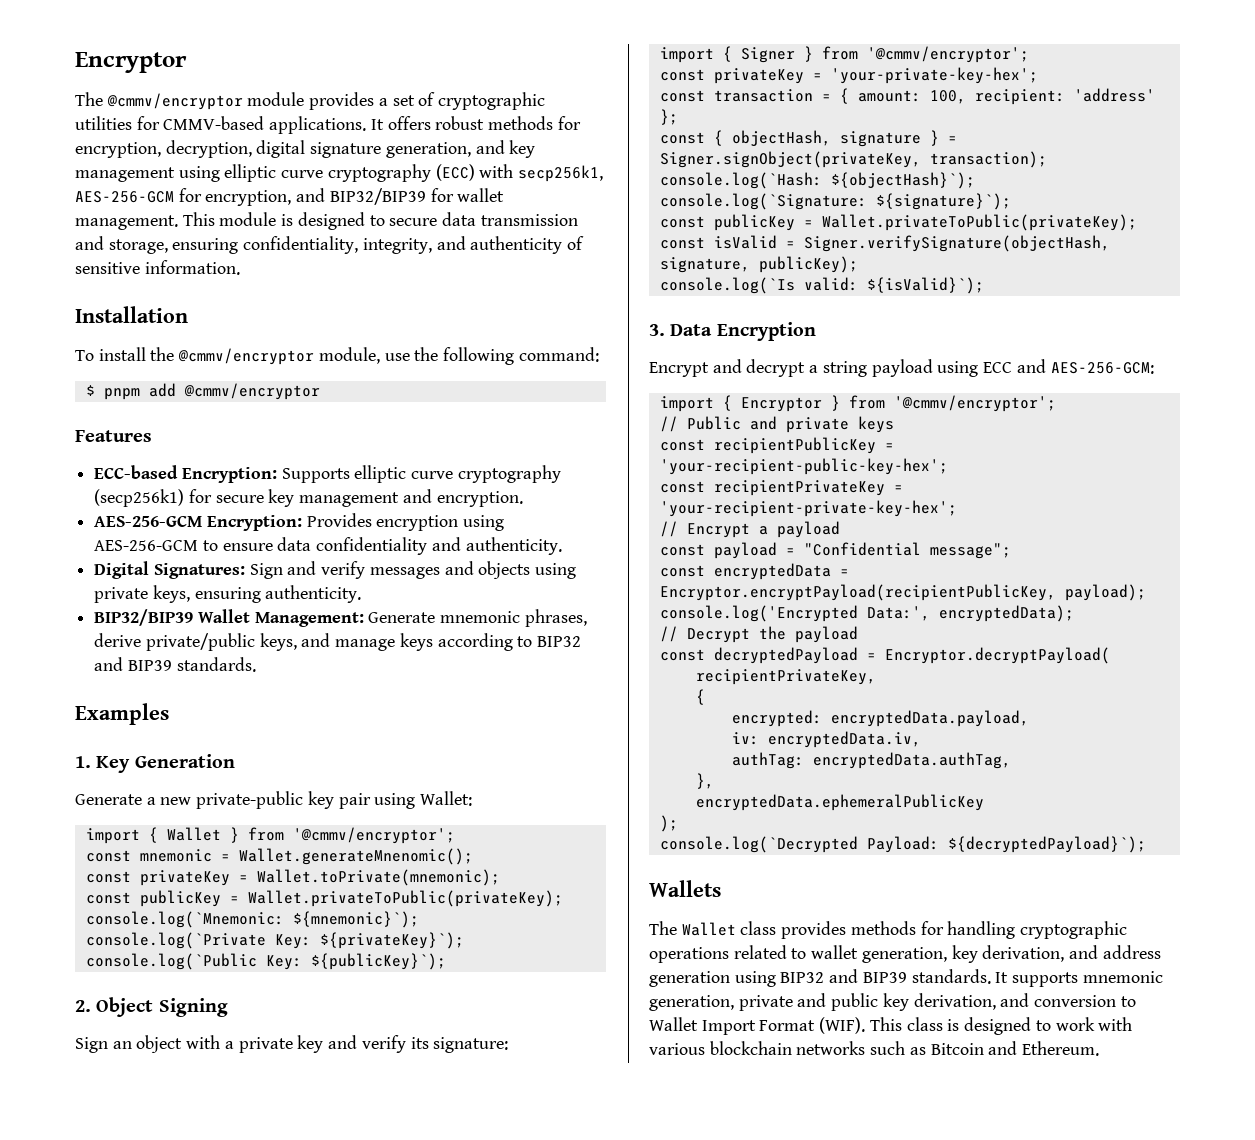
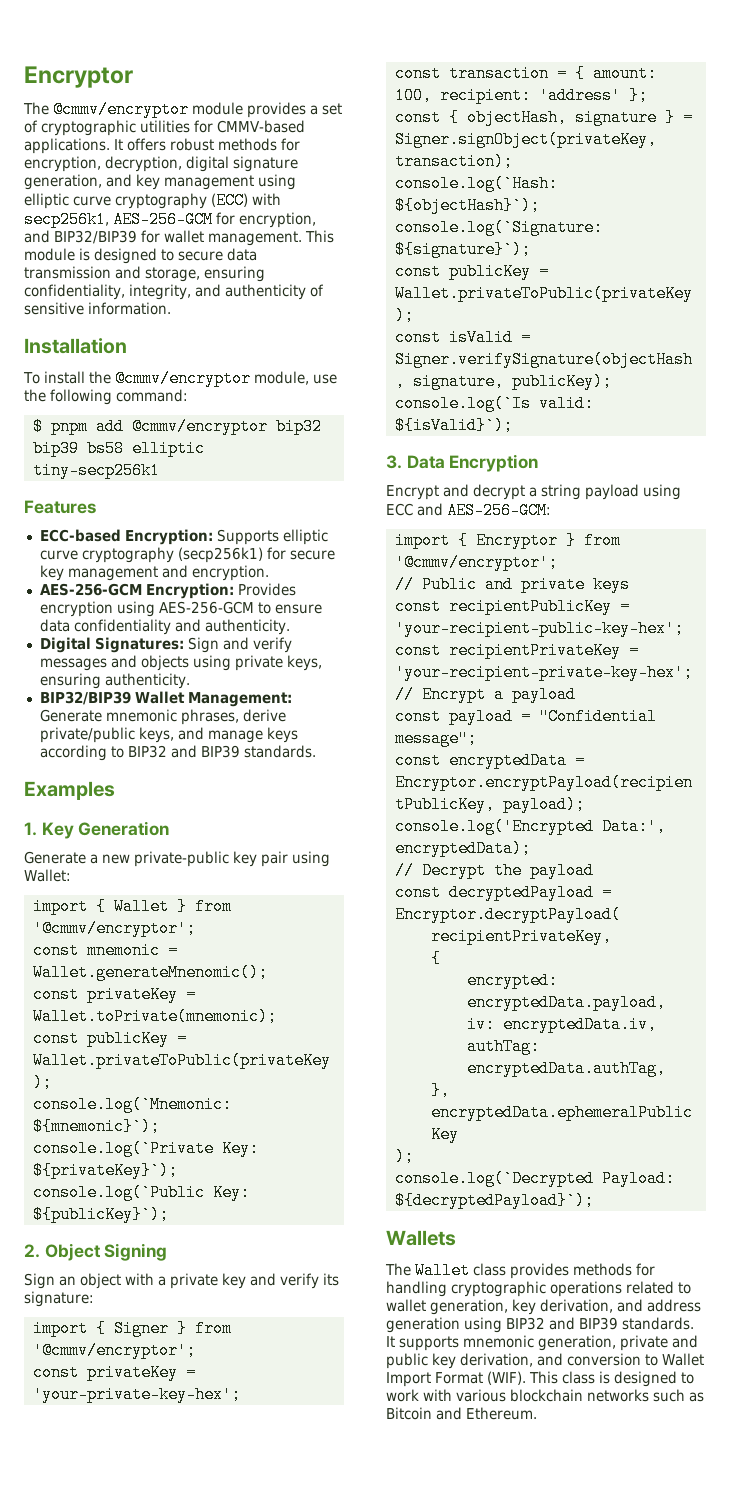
- $ pnpm add @cmmv/encryptor
+ $ pnpm add @cmmv/encryptor bip32 bip39 bs58 elliptic tiny-secp256k1

